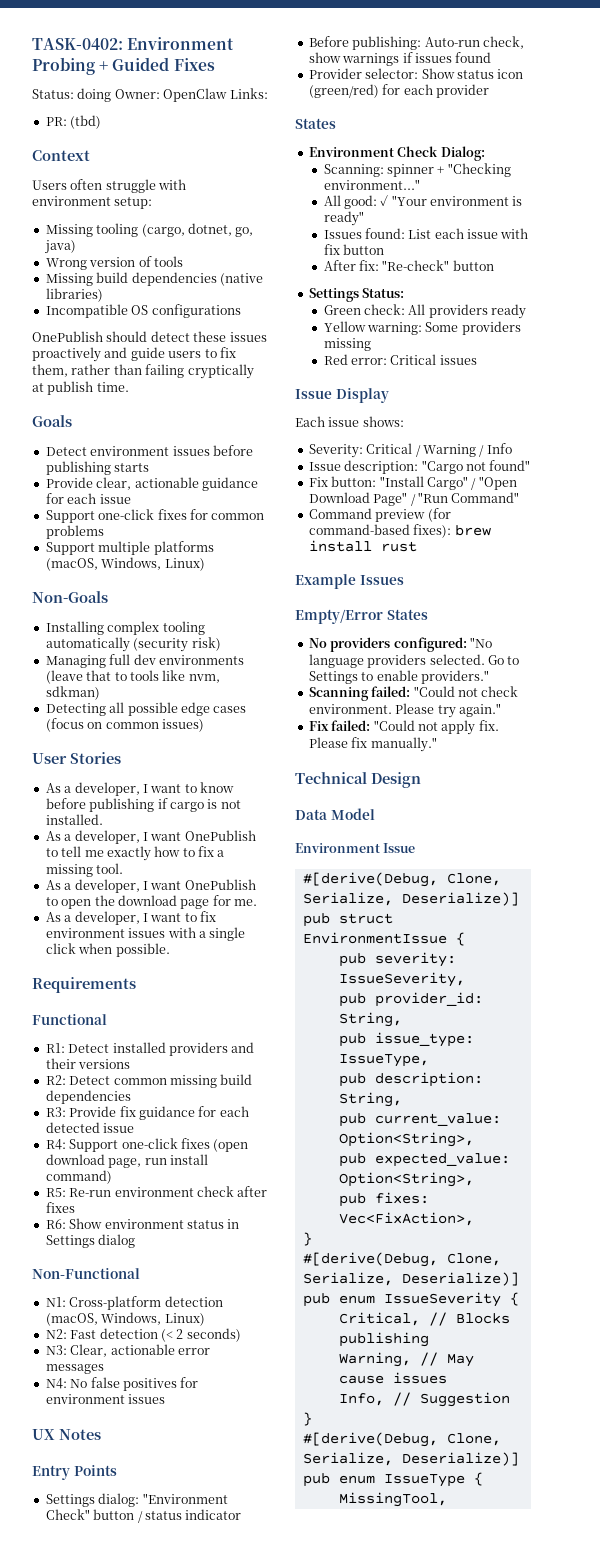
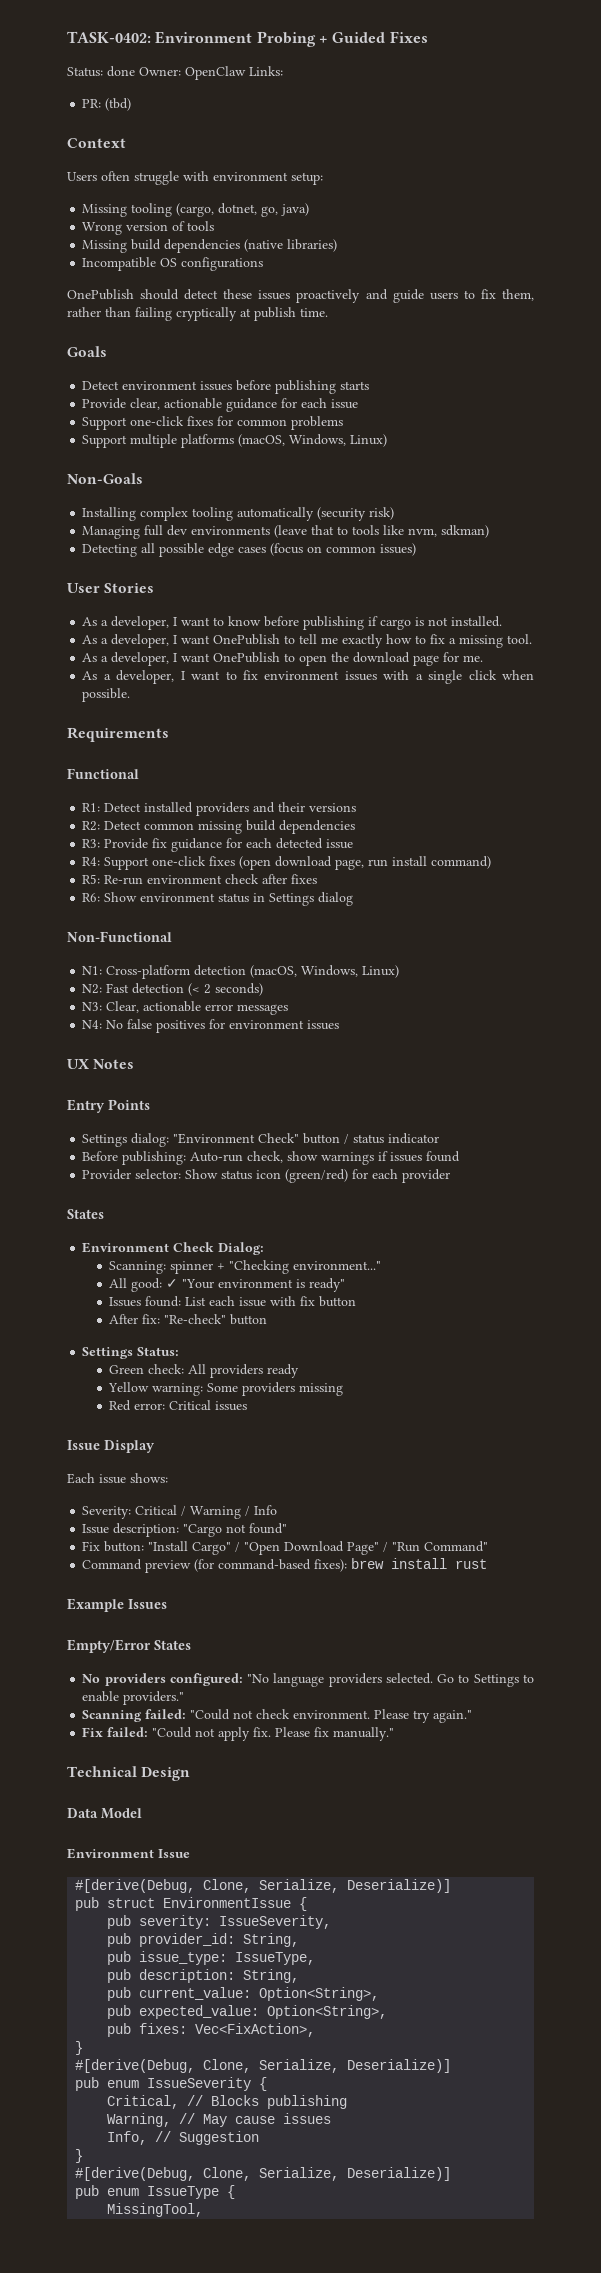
- Status: doing Owner: OpenClaw Links:
+ Status: done Owner: OpenClaw Links:

